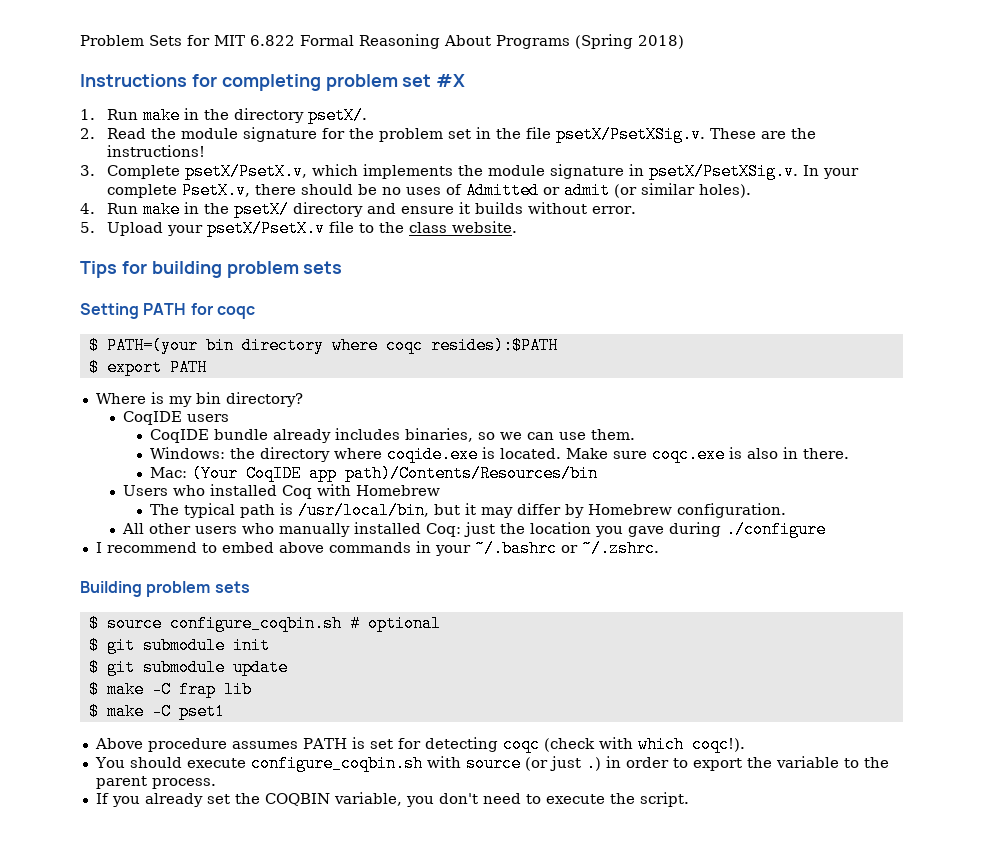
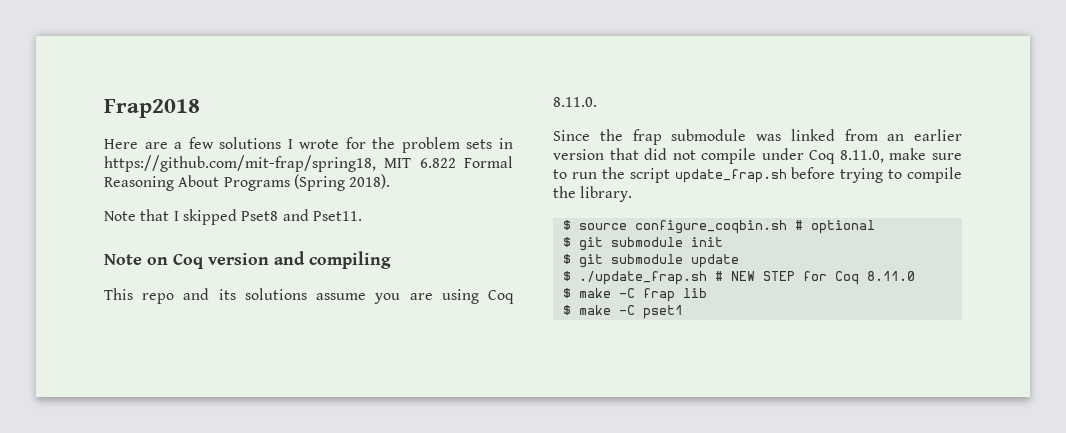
- Problem Sets for MIT 6.822 Formal Reasoning About Programs (Spring 2018)
- Instructions for completing problem set #X
- 1. Run make in the directory psetX/.
- 2. Read the module signature for the problem set in the file psetX/PsetXSig.v. These are the instructions!
- 3. Complete psetX/PsetX.v, which implements the module signature in psetX/PsetXSig.v. In your complete PsetX.v, there should be no uses of Admitted or admit (or similar holes).
- 4. Run make in the psetX/ directory and ensure it builds without error.
- 5. Upload your psetX/PsetX.v file to the class website.
- Tips for building problem sets
- Setting PATH for coqc
- $ PATH=(your bin directory where coqc resides):$PATH
- $ export PATH
- Where is my bin directory?
- CoqIDE users
- CoqIDE bundle already includes binaries, so we can use them.
- Windows: the directory where coqide.exe is located. Make sure coqc.exe is also in there.
- Mac: (Your CoqIDE app path)/Contents/Resources/bin
- Users who installed Coq with Homebrew
- The typical path is /usr/local/bin, but it may differ by Homebrew configuration.
- All other users who manually installed Coq: just the location you gave during ./configure
- I recommend to embed above commands in your ~/.bashrc or ~/.zshrc.
- Building problem sets
+ Frap2018
+ Here are a few solutions I wrote for the problem sets in https://github.com/mit-frap/spring18, MIT 6.822 Formal Reasoning About Programs (Spring 2018).
+ Note that I skipped Pset8 and Pset11.
+ Note on Coq version and compiling
+ This repo and its solutions assume you are using Coq 8.11.0.
+ Since the frap submodule was linked from an earlier version that did not compile under Coq 8.11.0, make sure to run the script update_frap.sh before trying to compile the library.
+ $ ./update_frap.sh # NEW STEP for Coq 8.11.0
- Above procedure assumes PATH is set for detecting coqc (check with which coqc!).
- You should execute configure_coqbin.sh with source (or just .) in order to export the variable to the parent process.
- If you already set the COQBIN variable, you don't need to execute the script.

